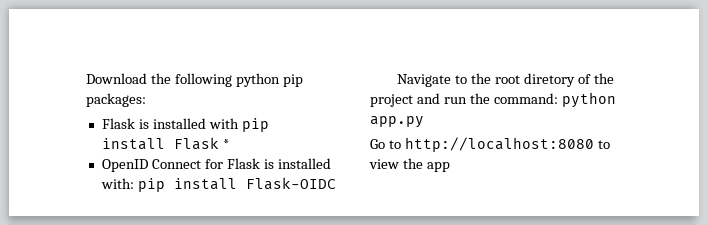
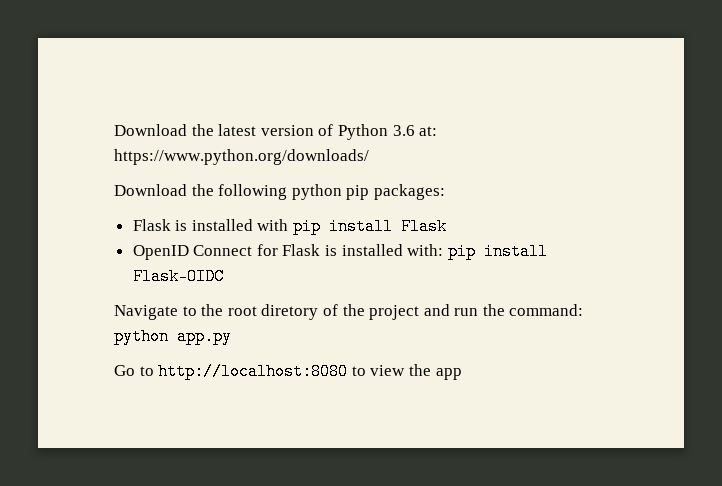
+ Download the latest version of Python 3.6 at: https://www.python.org/downloads/
- Flask is installed with pip install Flask *
+ Flask is installed with pip install Flask

